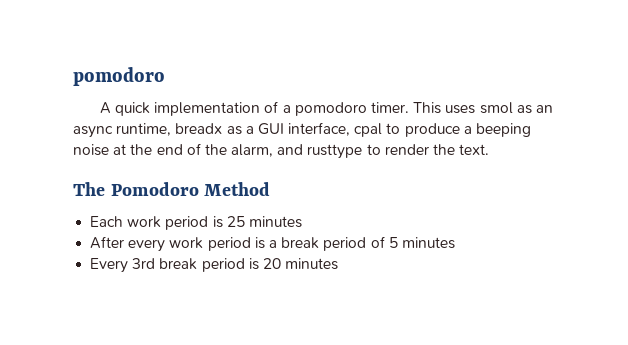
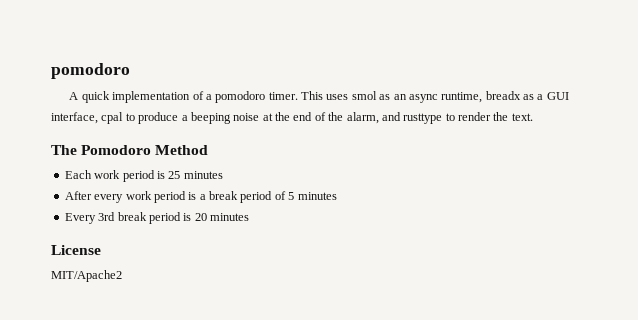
+ License
+ MIT/Apache2

